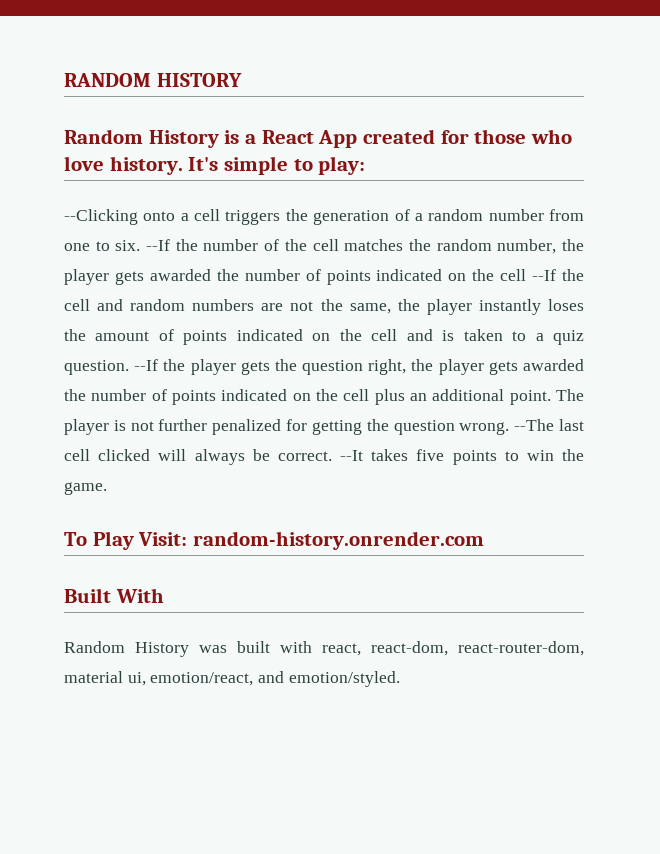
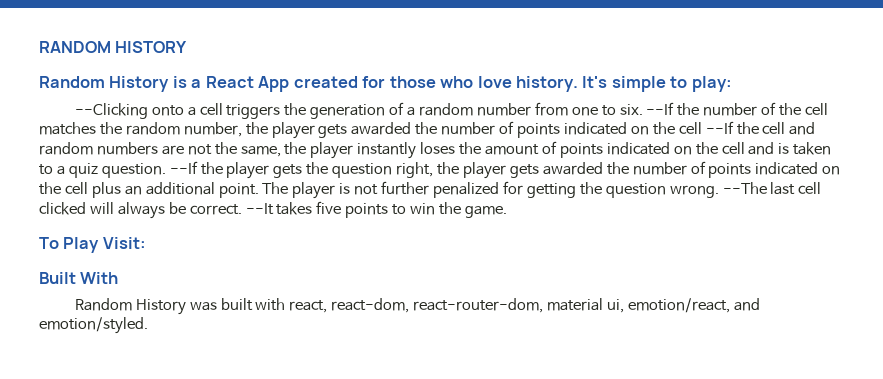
- To Play Visit: random-history.onrender.com
+ To Play Visit:

